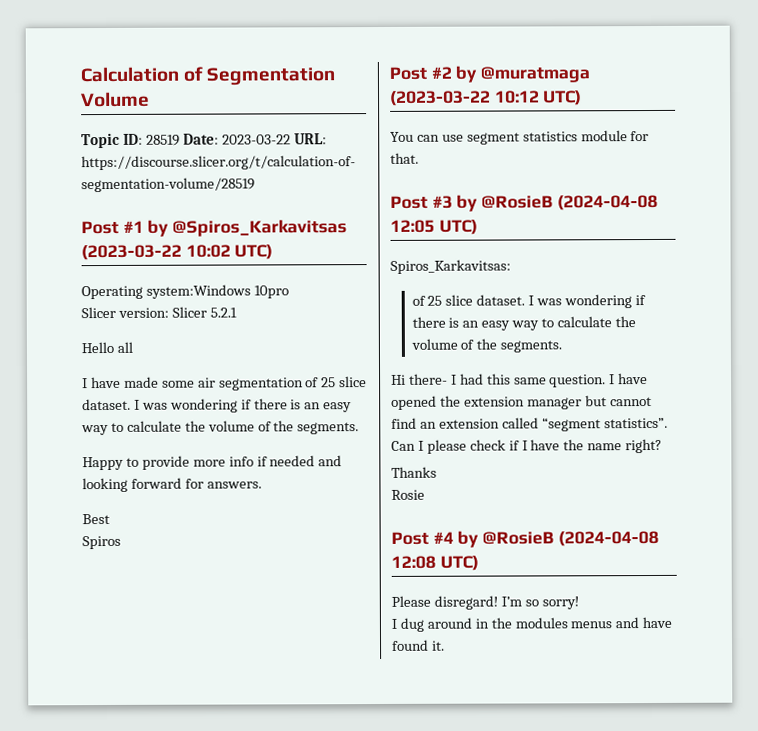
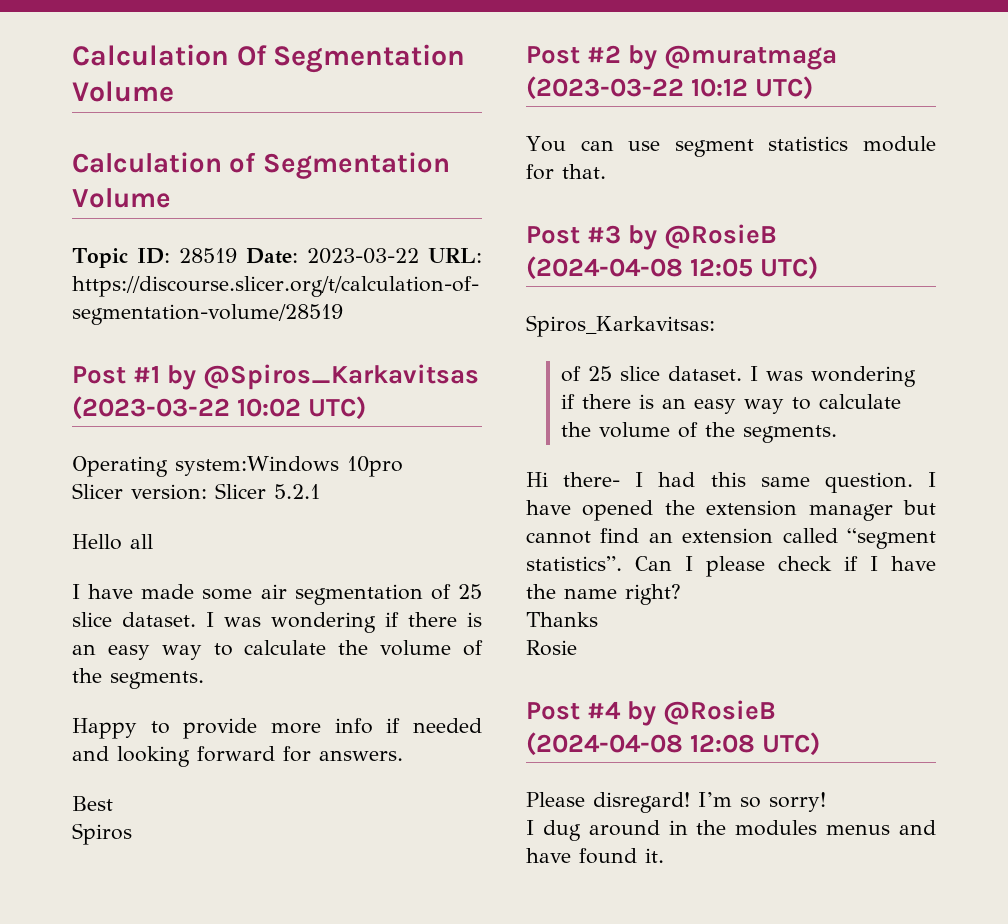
+ Calculation Of Segmentation Volume

